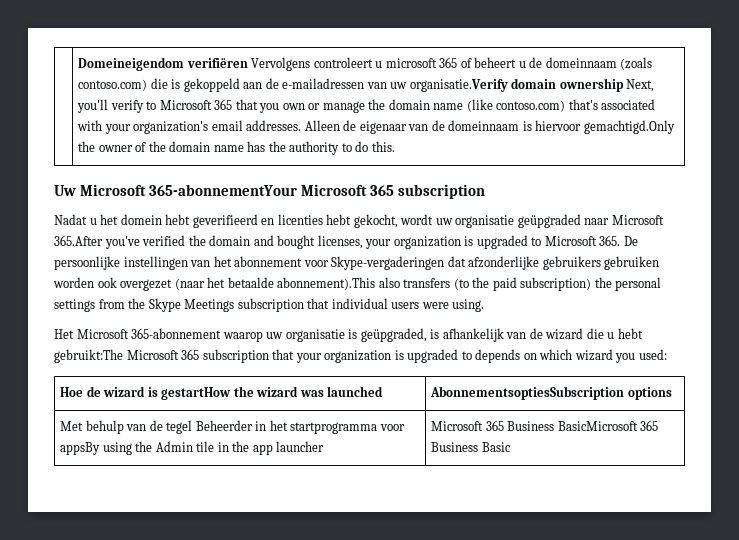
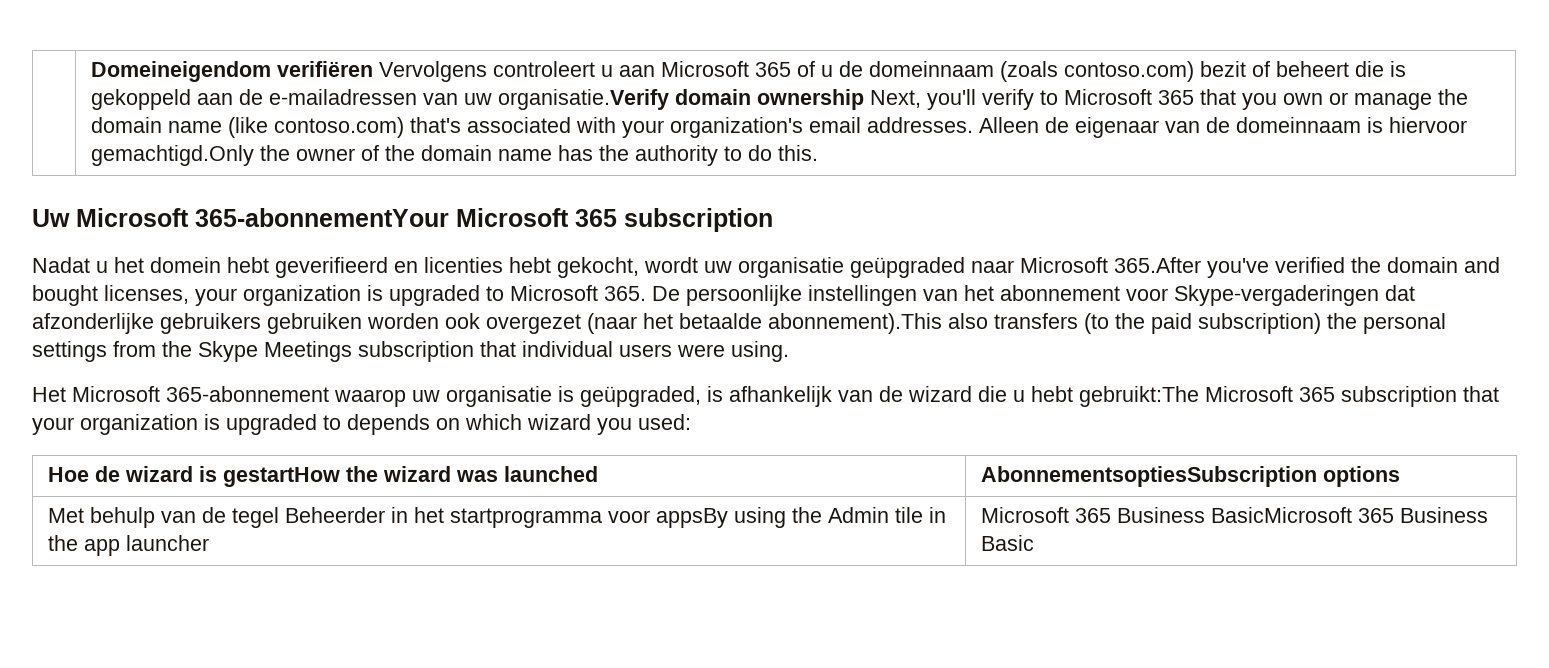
- Domeineigendom verifiëren Vervolgens controleert u microsoft 365 of beheert u de domeinnaam (zoals contoso.com) die is gekoppeld aan de e-mailadressen van uw organisatie.Verify domain ownership Next, you'll verify to Microsoft 365 that you own or manage the domain name (like contoso.com) that's associated with your organization's email addresses.
+ Domeineigendom verifiëren Vervolgens controleert u aan Microsoft 365 of u de domeinnaam (zoals contoso.com) bezit of beheert die is gekoppeld aan de e-mailadressen van uw organisatie.Verify domain ownership Next, you'll verify to Microsoft 365 that you own or manage the domain name (like contoso.com) that's associated with your organization's email addresses.

